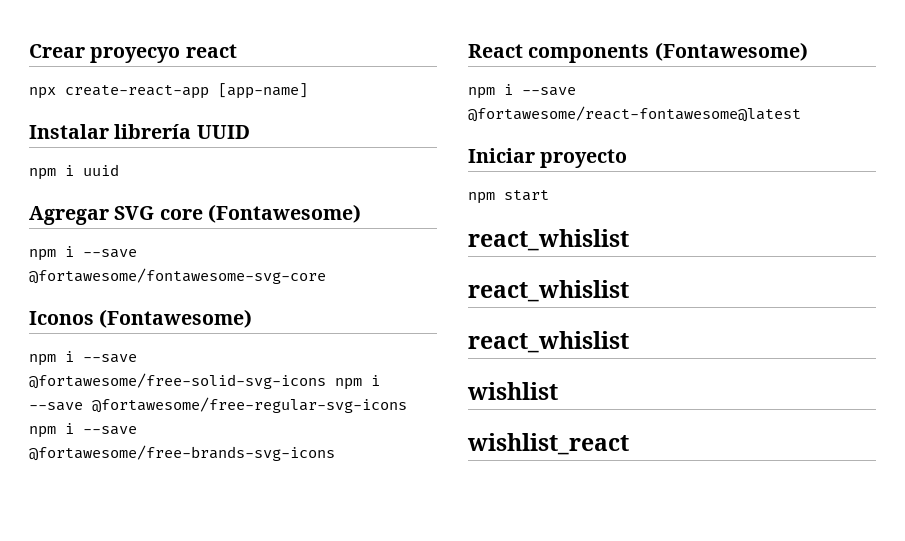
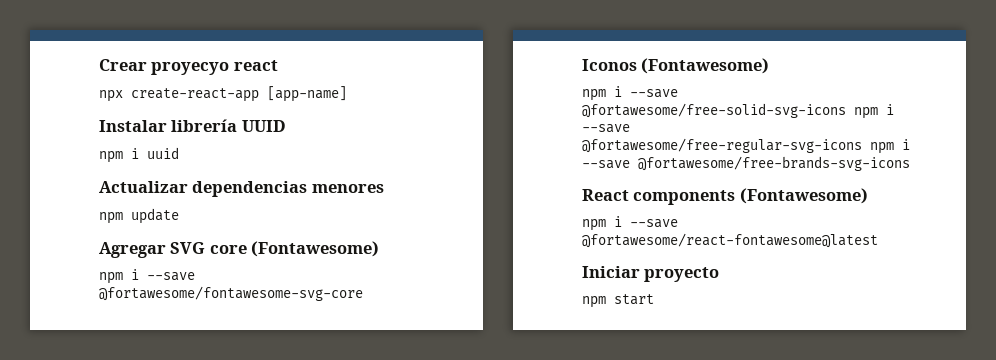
+ Actualizar dependencias menores
+ npm update
  npm start
- react_whislist
- react_whislist
- react_whislist
- wishlist
- wishlist_react

